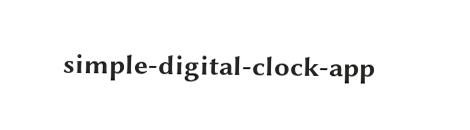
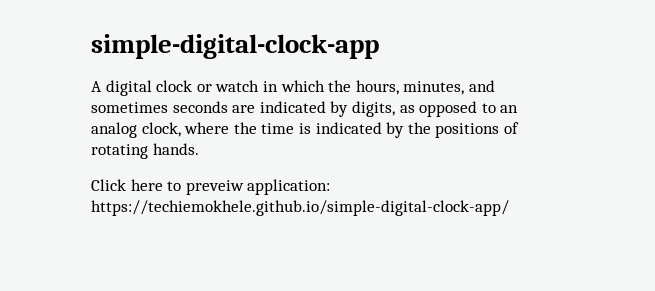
+ A digital clock or watch in which the hours, minutes, and sometimes seconds are indicated by digits, as opposed to an analog clock, where the time is indicated by the positions of rotating hands.
+ Click here to preveiw application: https://techiemokhele.github.io/simple-digital-clock-app/

